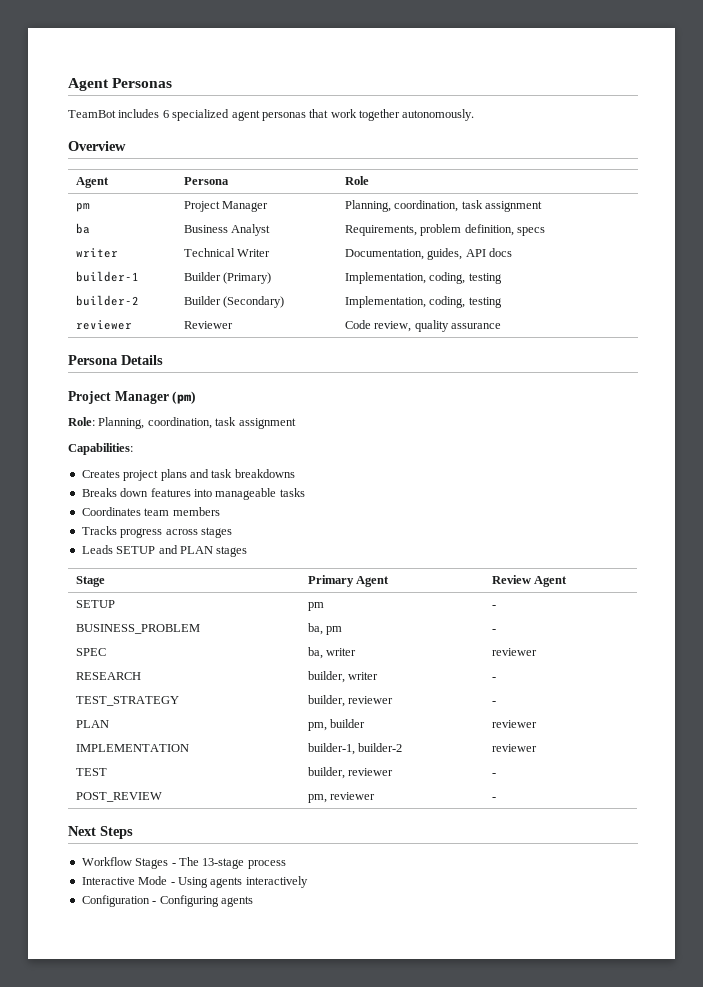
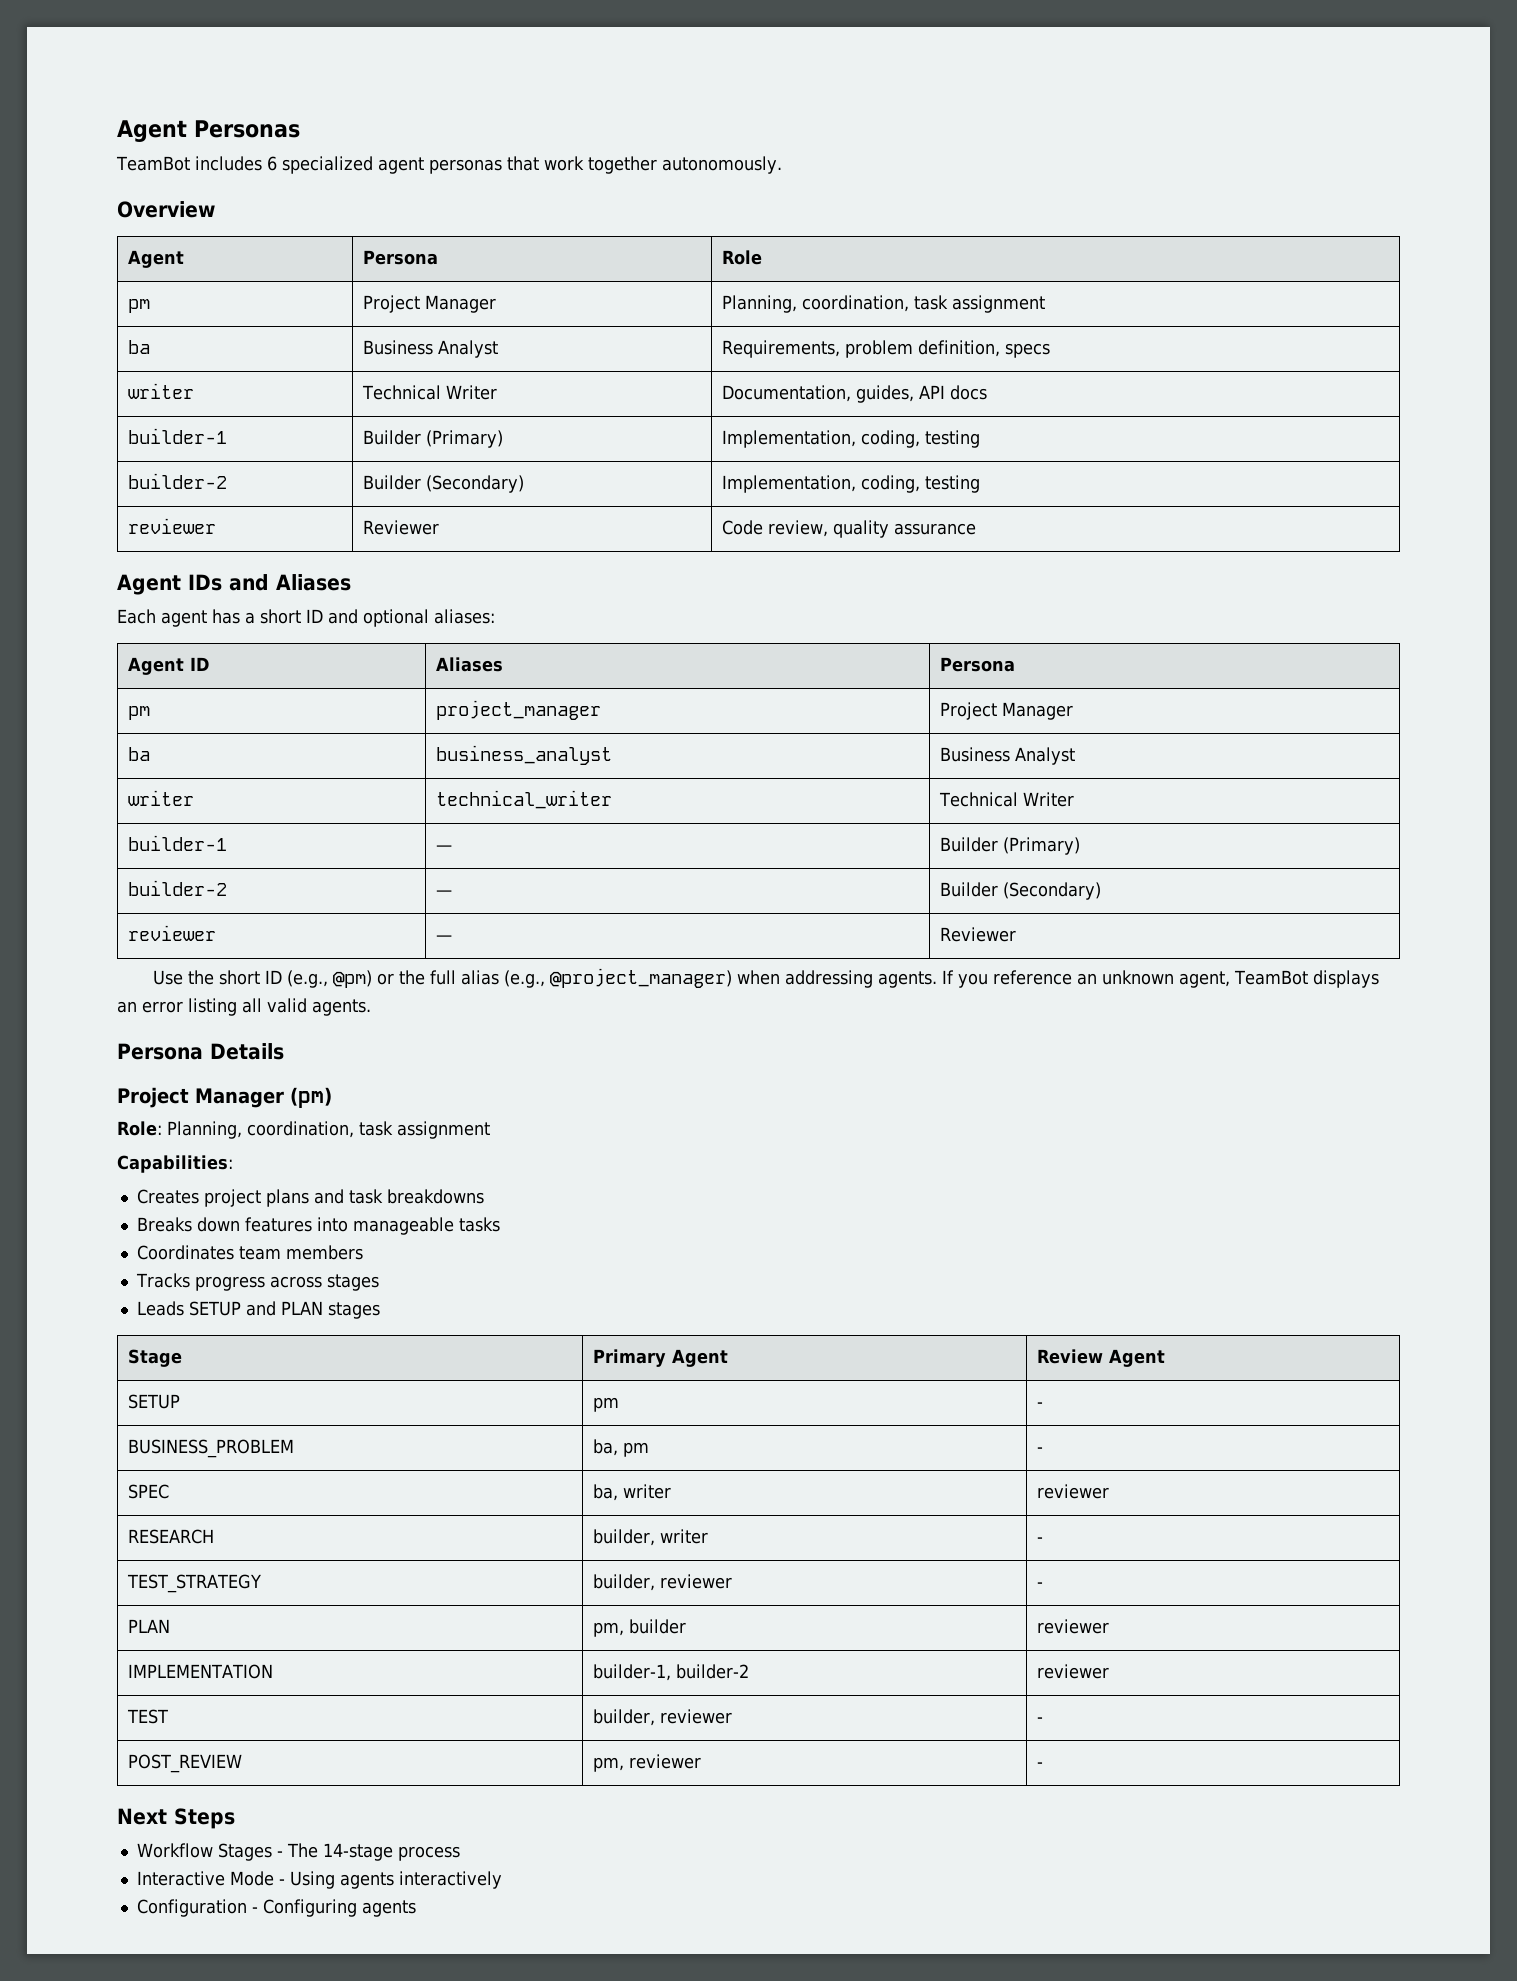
+ Agent IDs and Aliases
+ Each agent has a short ID and optional aliases:
+ Agent ID | Aliases | Persona
+ pm | project_manager | Project Manager
+ ba | business_analyst | Business Analyst
+ writer | technical_writer | Technical Writer
+ builder-1 | — | Builder (Primary)
+ builder-2 | — | Builder (Secondary)
+ reviewer | — | Reviewer
+ Use the short ID (e.g., @pm) or the full alias (e.g., @project_manager) when addressing agents. If you reference an unknown agent, TeamBot displays an error listing all valid agents.
- Workflow Stages - The 13-stage process
+ Workflow Stages - The 14-stage process

